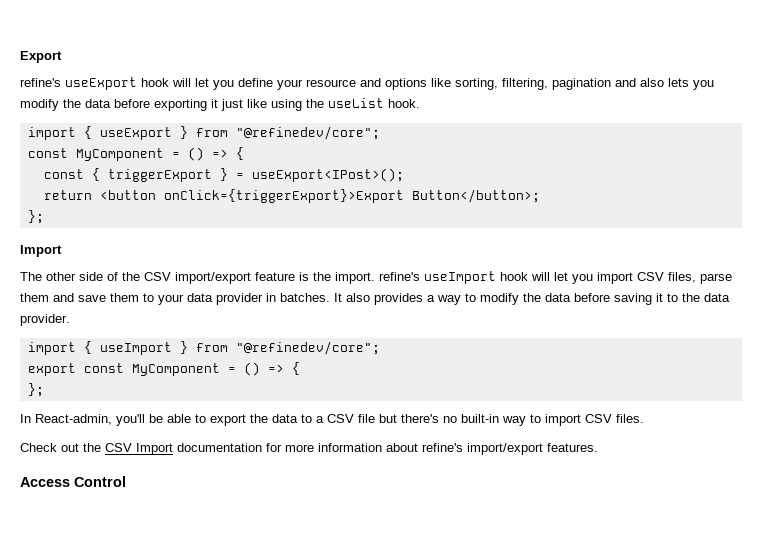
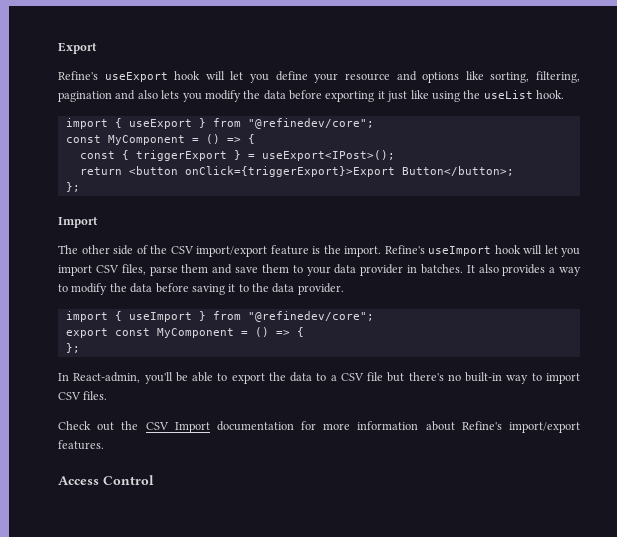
- refine's useExport hook will let you define your resource and options like sorting, filtering, pagination and also lets you modify the data before exporting it just like using the useList hook.
+ Refine's useExport hook will let you define your resource and options like sorting, filtering, pagination and also lets you modify the data before exporting it just like using the useList hook.
- The other side of the CSV import/export feature is the import. refine's useImport hook will let you import CSV files, parse them and save them to your data provider in batches.
+ The other side of the CSV import/export feature is the import. Refine's useImport hook will let you import CSV files, parse them and save them to your data provider in batches.
- Check out the CSV Import documentation for more information about refine's import/export features.
+ Check out the CSV Import documentation for more information about Refine's import/export features.

